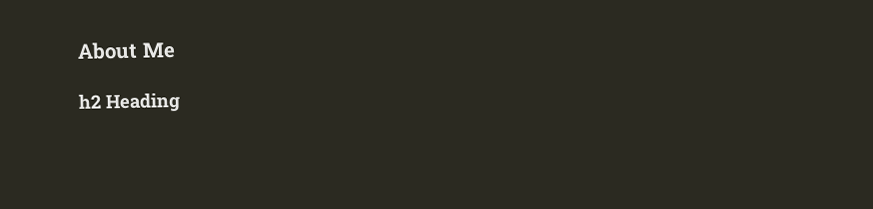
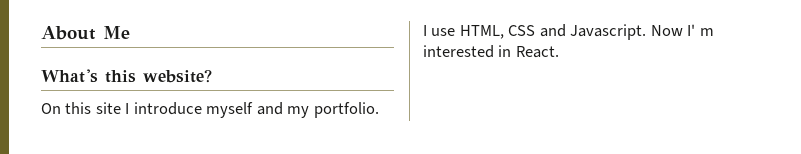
- h2 Heading
+ What's this website?
+ On this site I introduce myself and my portfolio.
+ I use HTML, CSS and Javascript. Now I' m interested in React.

